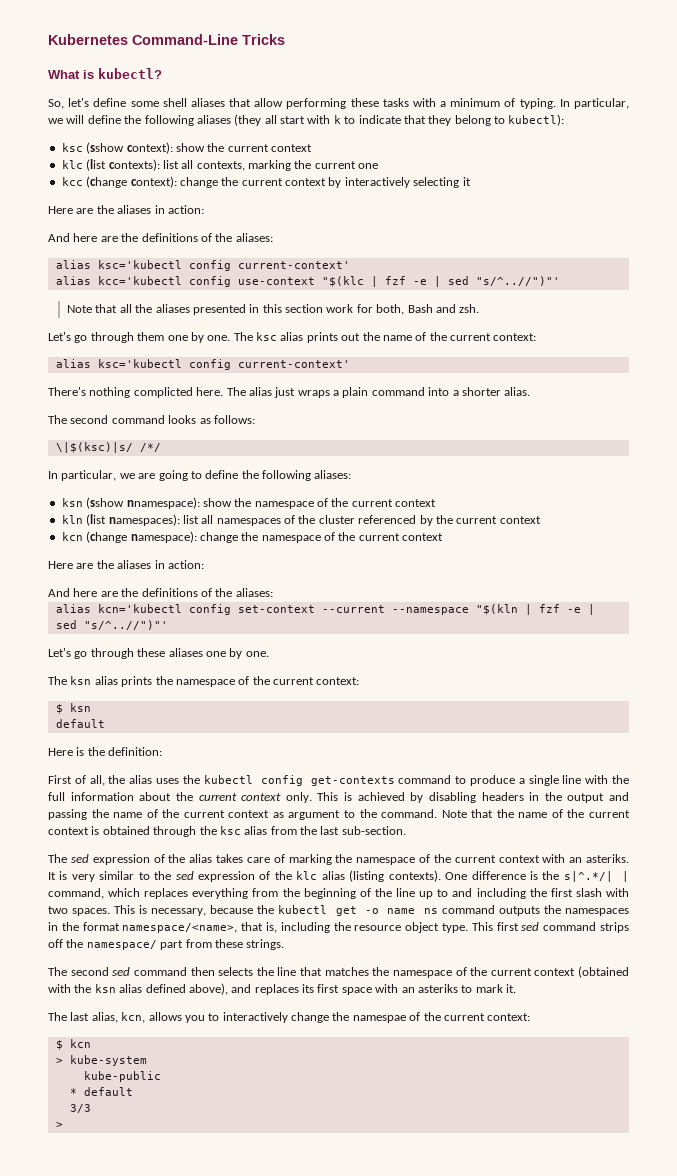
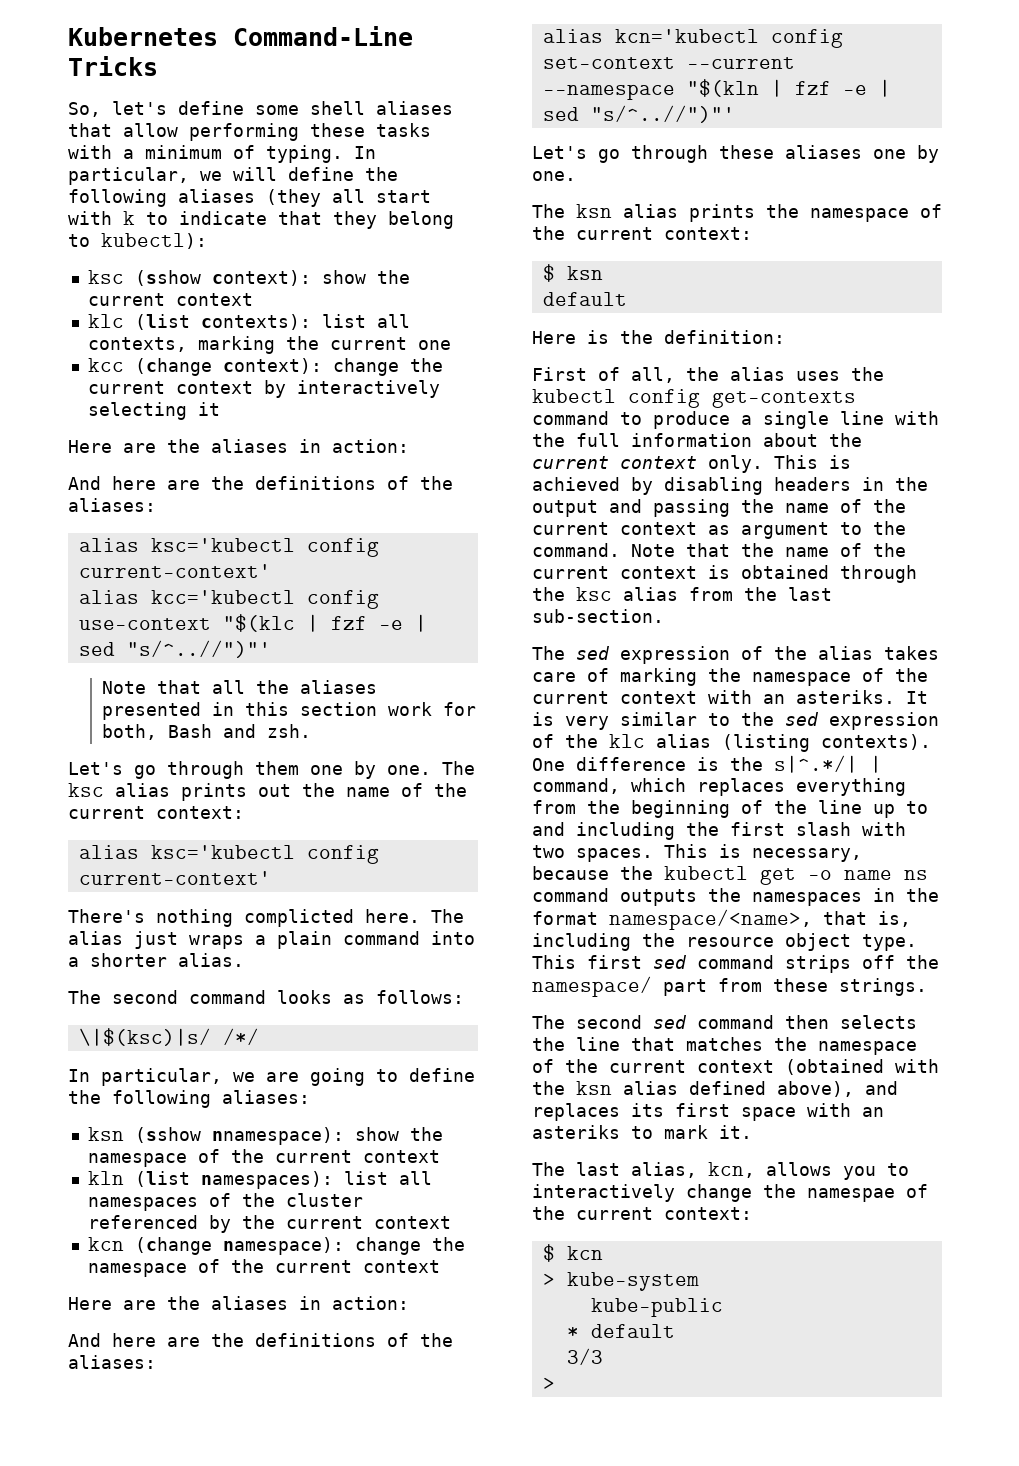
- What is kubectl?

